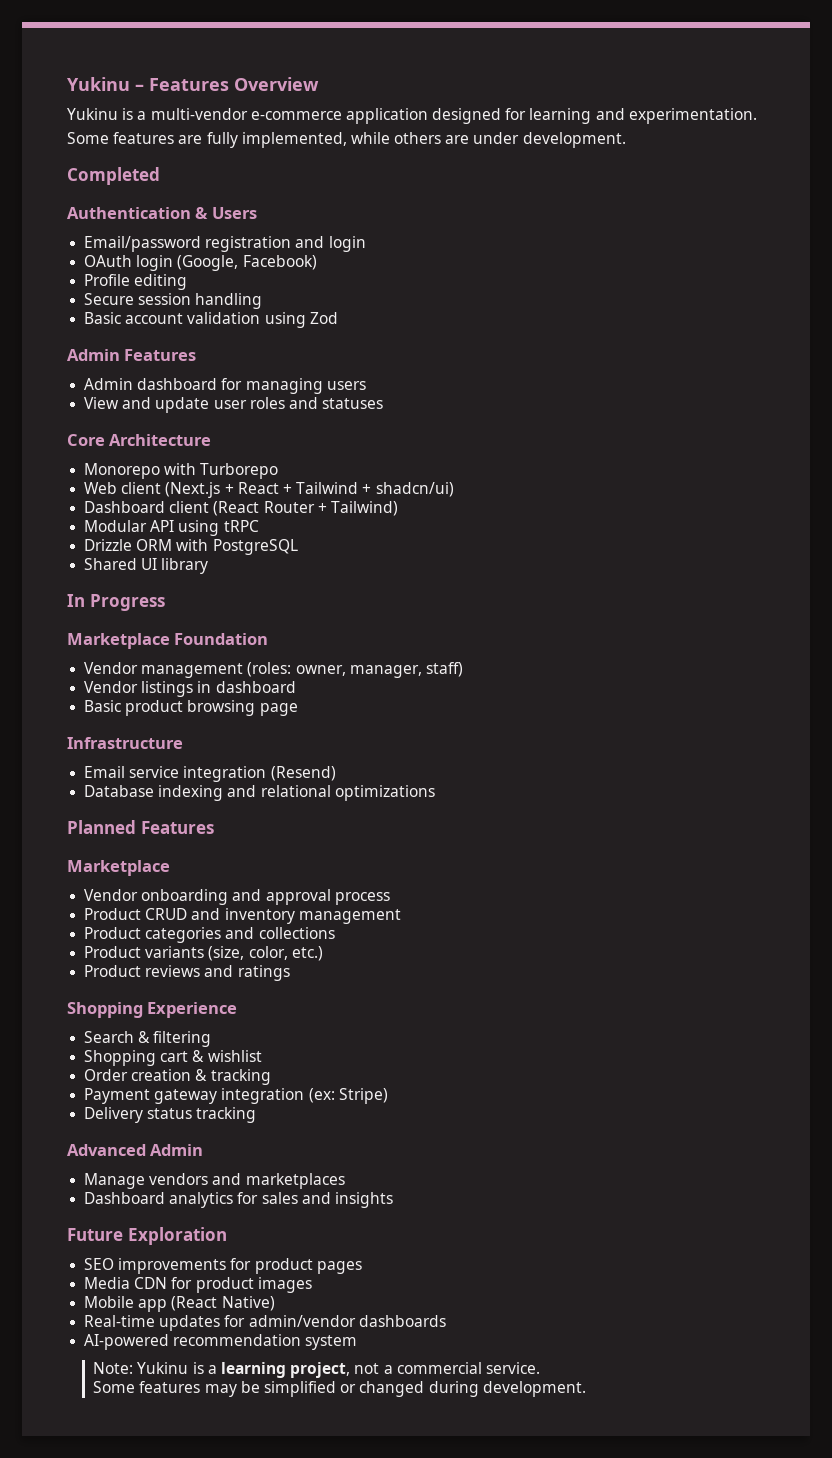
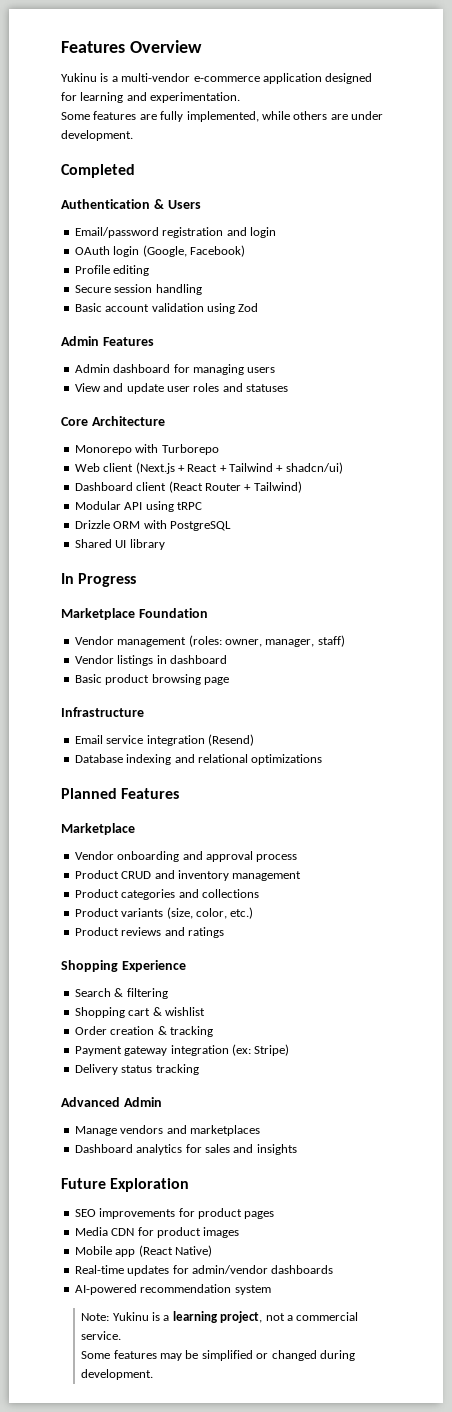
- Yukinu – Features Overview
+ Features Overview

